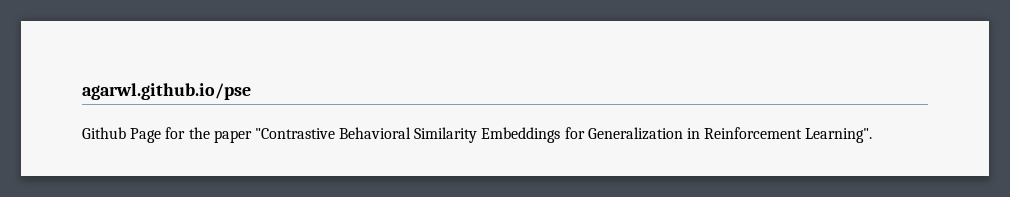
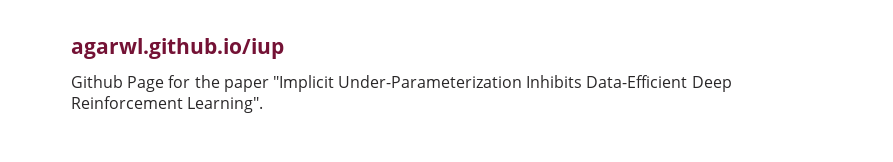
- agarwl.github.io/pse
+ agarwl.github.io/iup
- Github Page for the paper "Contrastive Behavioral Similarity Embeddings for Generalization in Reinforcement Learning".
+ Github Page for the paper "Implicit Under-Parameterization Inhibits Data-Efficient Deep Reinforcement Learning".

